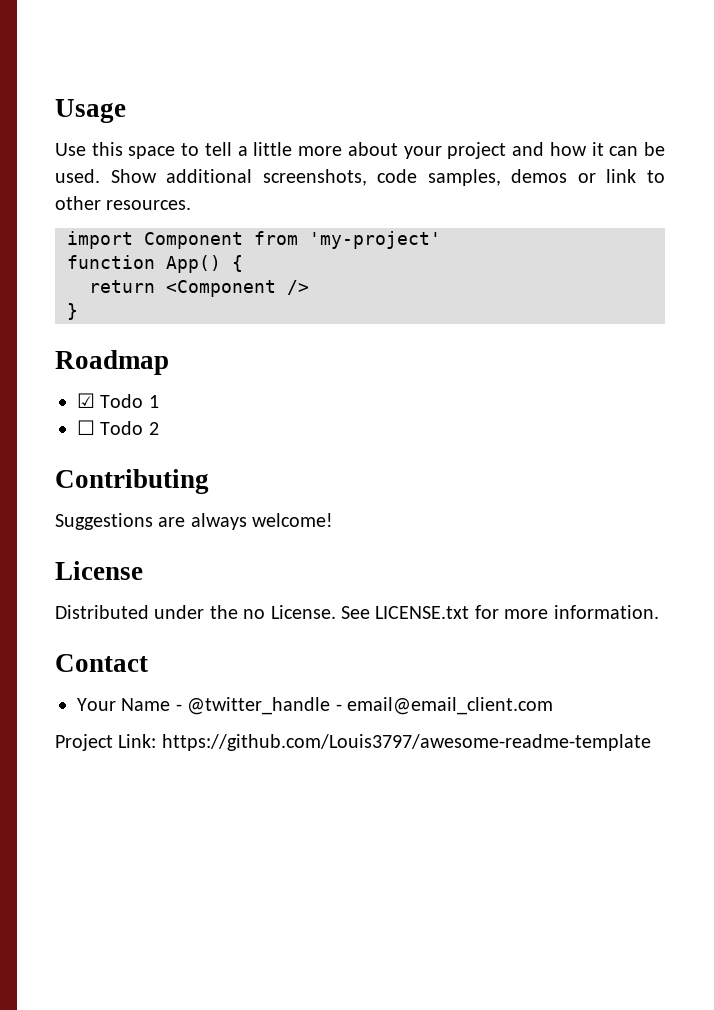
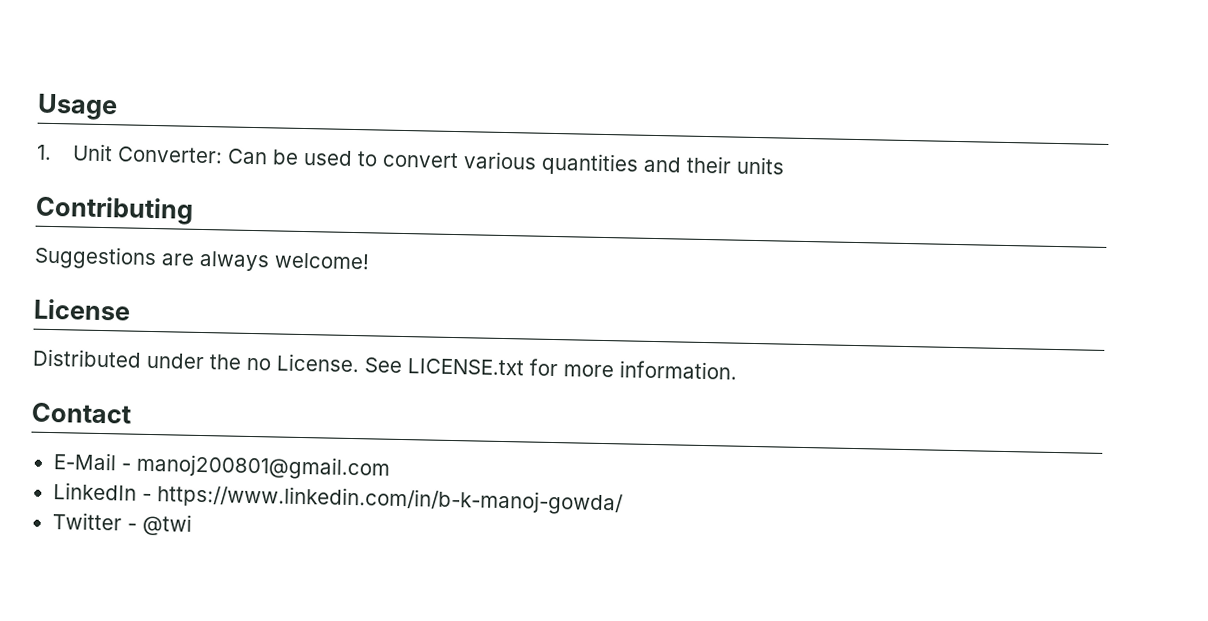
- Use this space to tell a little more about your project and how it can be used. Show additional screenshots, code samples, demos or link to other resources.
- import Component from 'my-project'
- function App() {
- return <Component />
- }
- Roadmap
- ☑ Todo 1
- ☐ Todo 2
+ 1. Unit Converter: Can be used to convert various quantities and their units
- Your Name - @twitter_handle - email@email_client.com
- Project Link: https://github.com/Louis3797/awesome-readme-template
+ E-Mail - manoj200801@gmail.com
+ LinkedIn - https://www.linkedin.com/in/b-k-manoj-gowda/
+ Twitter - @twi

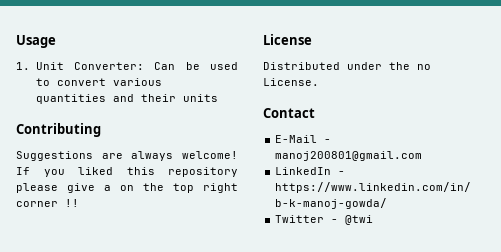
+ If you liked this repository please give a on the top right corner !!
- See LICENSE.txt for more information.

